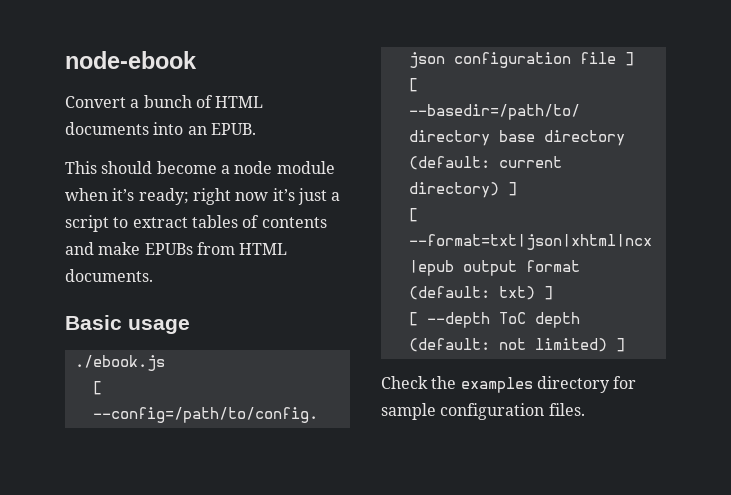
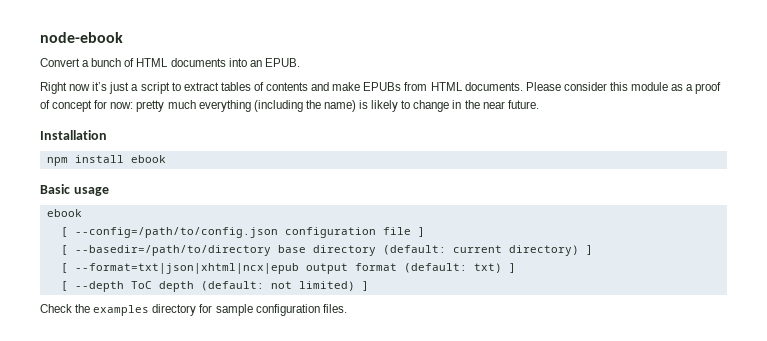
- This should become a node module when it’s ready; right now it’s just a script to extract tables of contents and make EPUBs from HTML documents.
+ Right now it’s just a script to extract tables of contents and make EPUBs from HTML documents. Please consider this module as a proof of concept for now: pretty much everything (including the name) is likely to change in the near future.
+ Installation
+ npm install ebook
  Basic usage
- ./ebook.js
+ ebook

